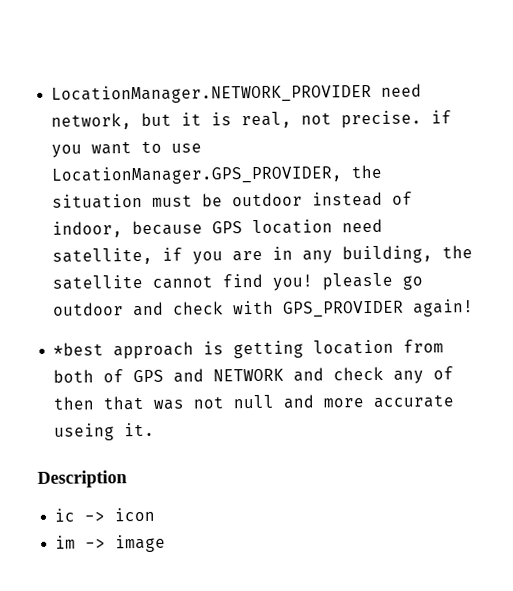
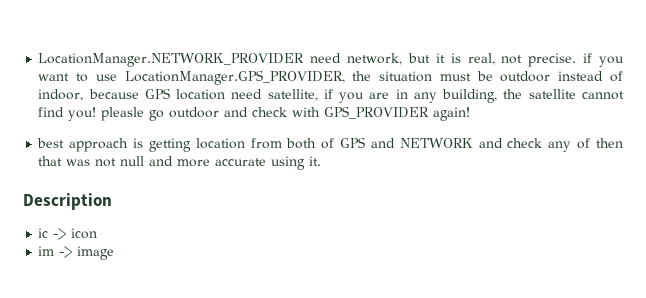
- *best approach is getting location from both of GPS and NETWORK and check any of then that was not null and more accurate useing it.
+ best approach is getting location from both of GPS and NETWORK and check any of then that was not null and more accurate using it.

